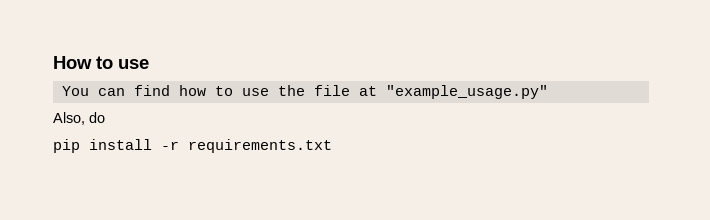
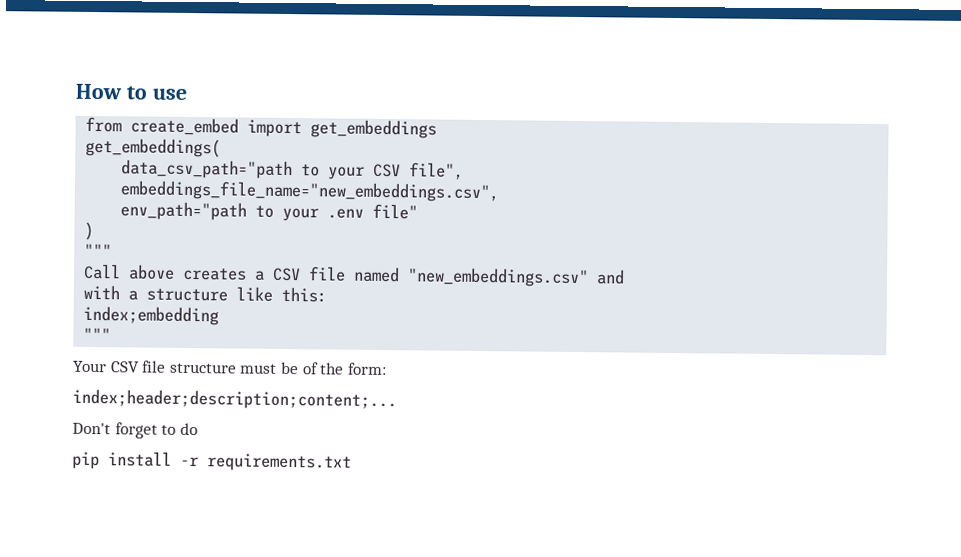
- You can find how to use the file at "example_usage.py"
- Also, do
+ from create_embed import get_embeddings
+ get_embeddings(
+ data_csv_path="path to your CSV file",
+ embeddings_file_name="new_embeddings.csv",
+ env_path="path to your .env file"
+ )
+ """
+ Call above creates a CSV file named "new_embeddings.csv" and
+ with a structure like this:
+ index;embedding
+ """
+ Your CSV file structure must be of the form:
+ index;header;description;content;...
+ Don't forget to do

